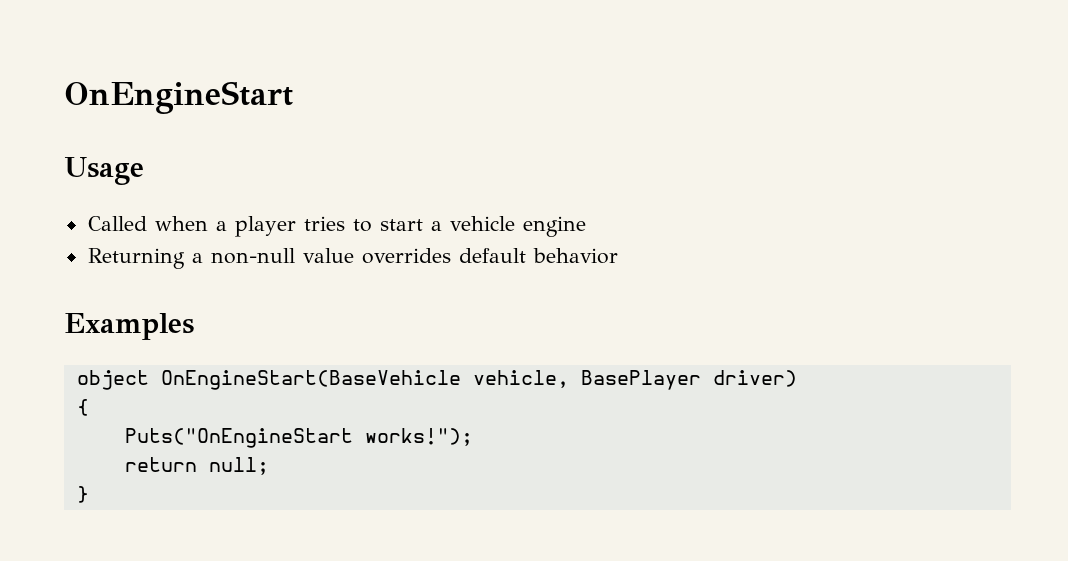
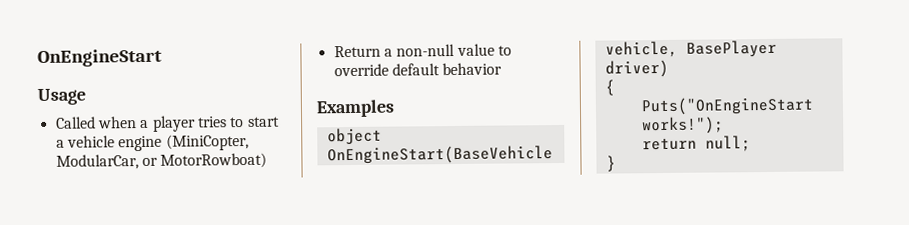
- Called when a player tries to start a vehicle engine
- Returning a non-null value overrides default behavior
+ Called when a player tries to start a vehicle engine (MiniCopter, ModularCar, or MotorRowboat)
+ Return a non-null value to override default behavior

